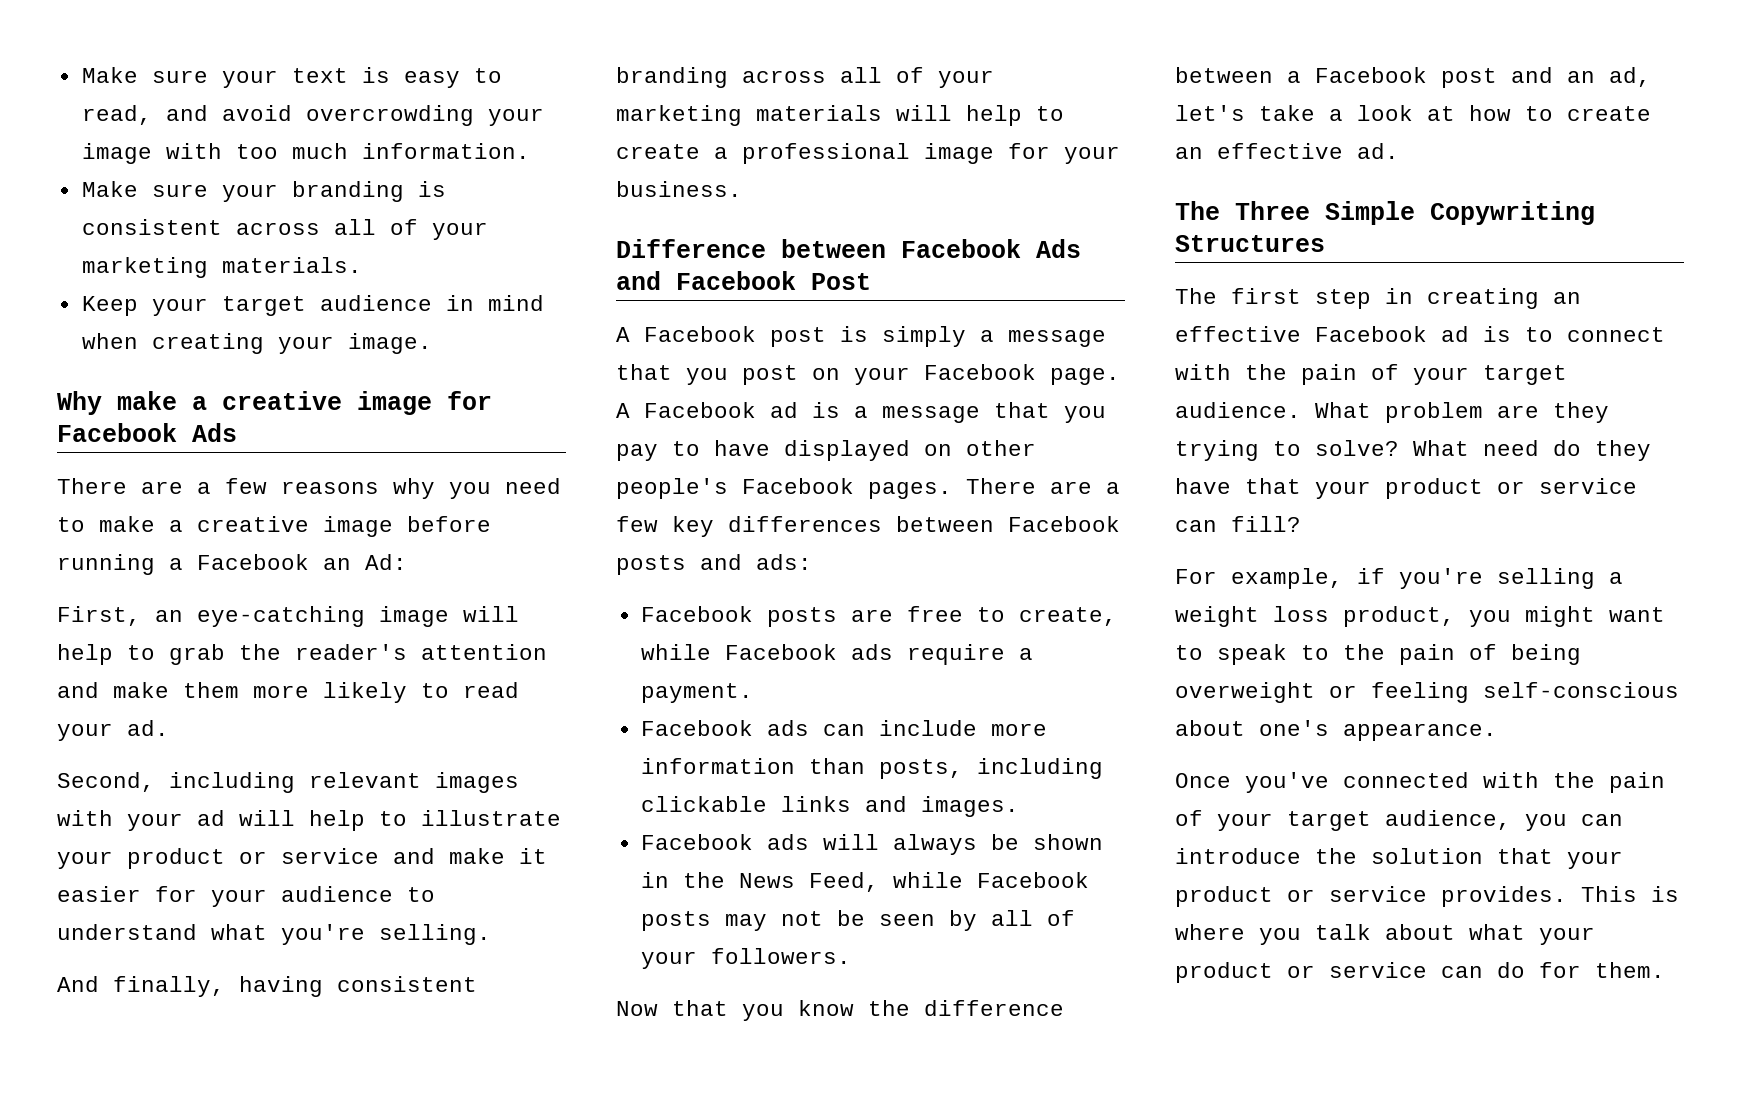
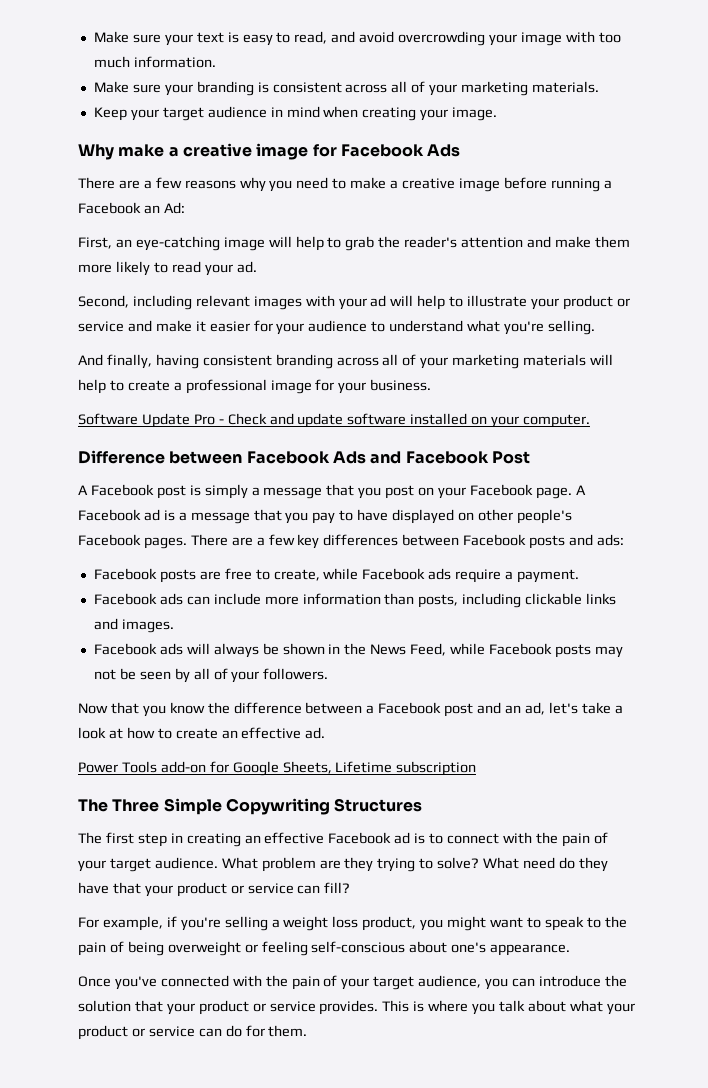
+ Software Update Pro - Check and update software installed on your computer.
+ Power Tools add-on for Google Sheets, Lifetime subscription

